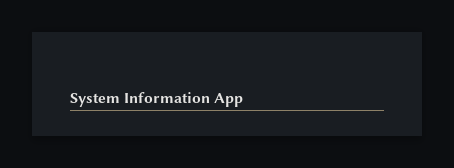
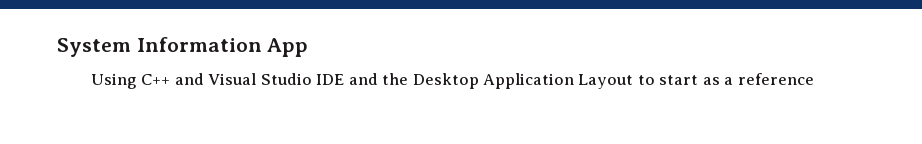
+ Using C++ and Visual Studio IDE and the Desktop Application Layout to start as a reference

